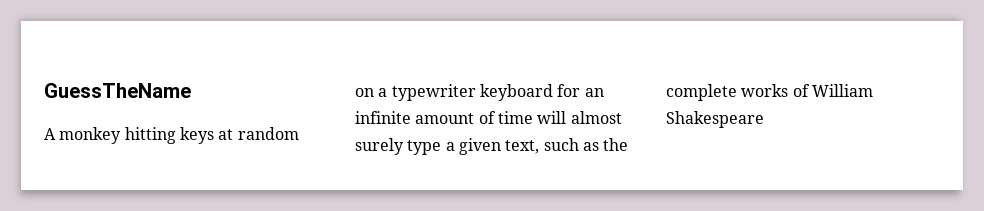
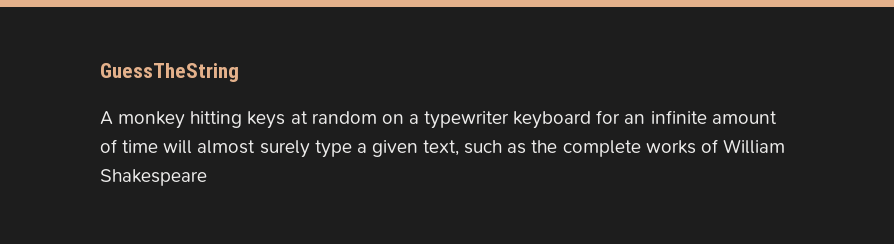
- GuessTheName
+ GuessTheString

